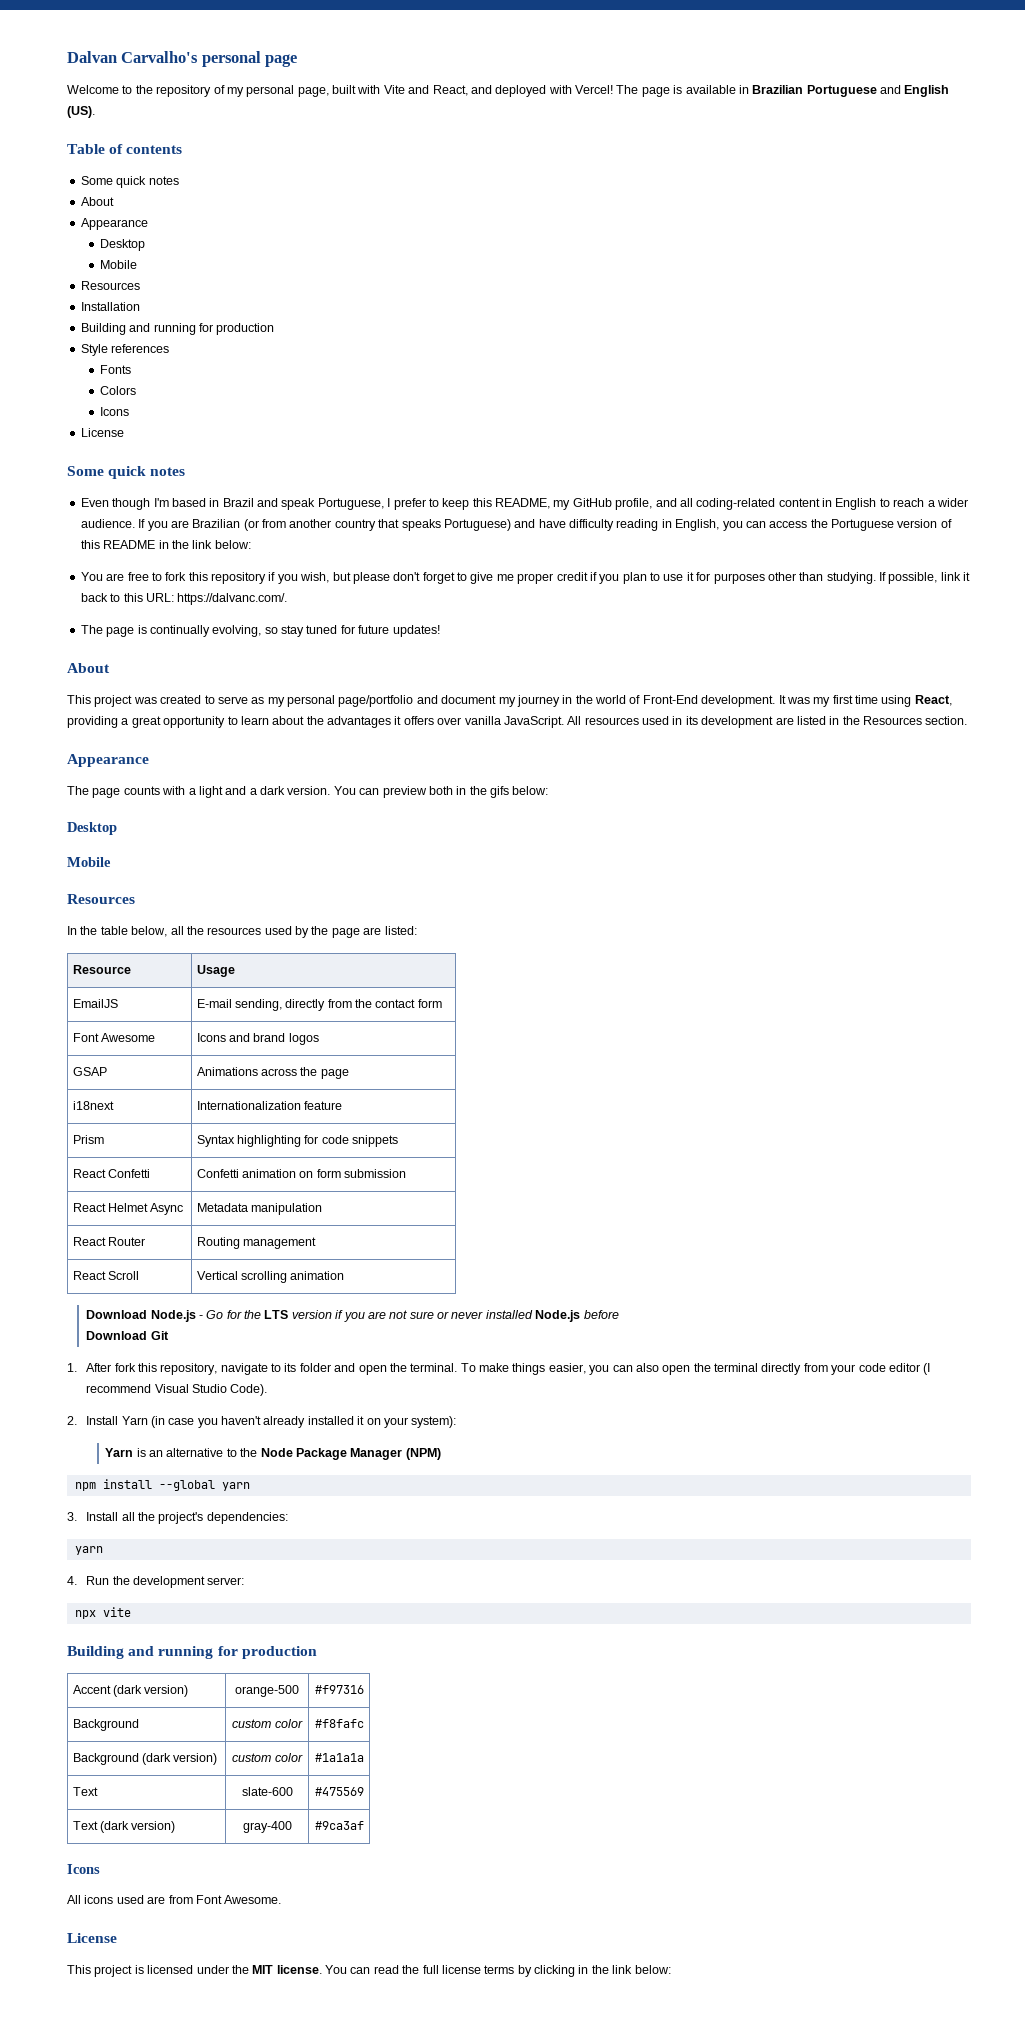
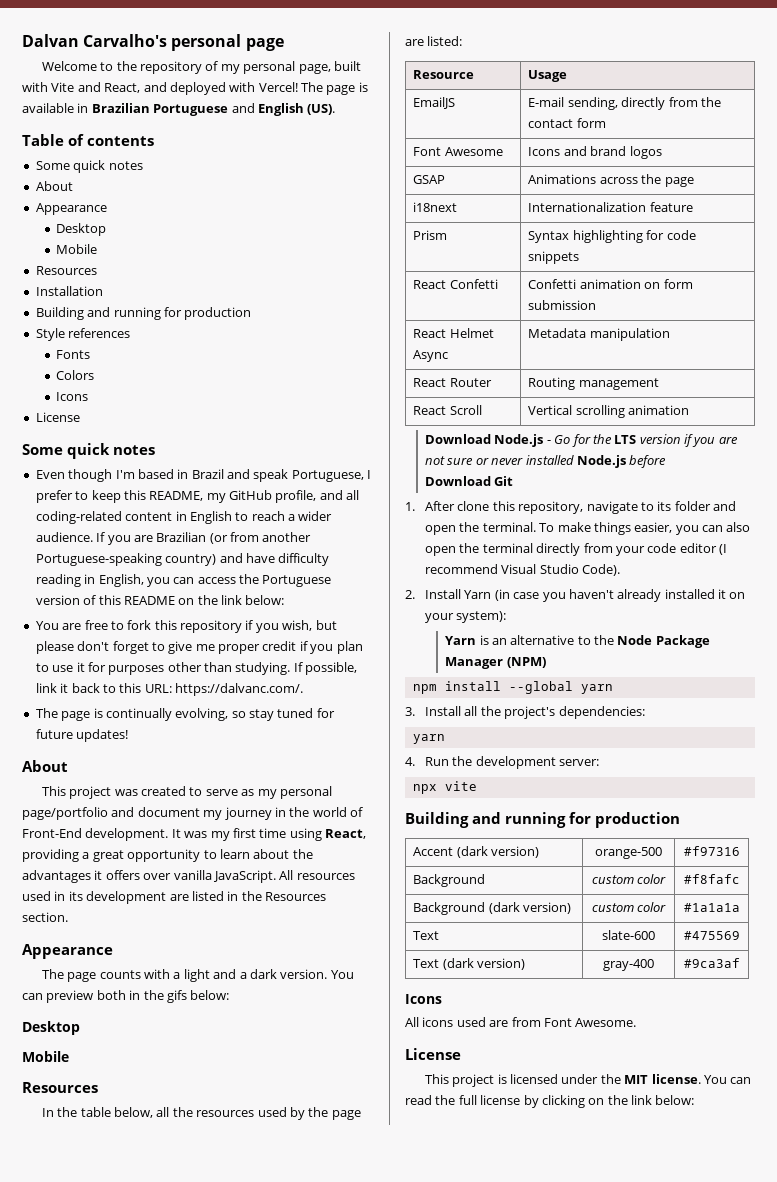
- If you are Brazilian (or from another country that speaks Portuguese) and have difficulty reading in English, you can access the Portuguese version of this README in the link below:
+ If you are Brazilian (or from another Portuguese-speaking country) and have difficulty reading in English, you can access the Portuguese version of this README on the link below:
- 1. After fork this repository, navigate to its folder and open the terminal.
+ 1. After clone this repository, navigate to its folder and open the terminal.
- You can read the full license terms by clicking in the link below:
+ You can read the full license by clicking on the link below:

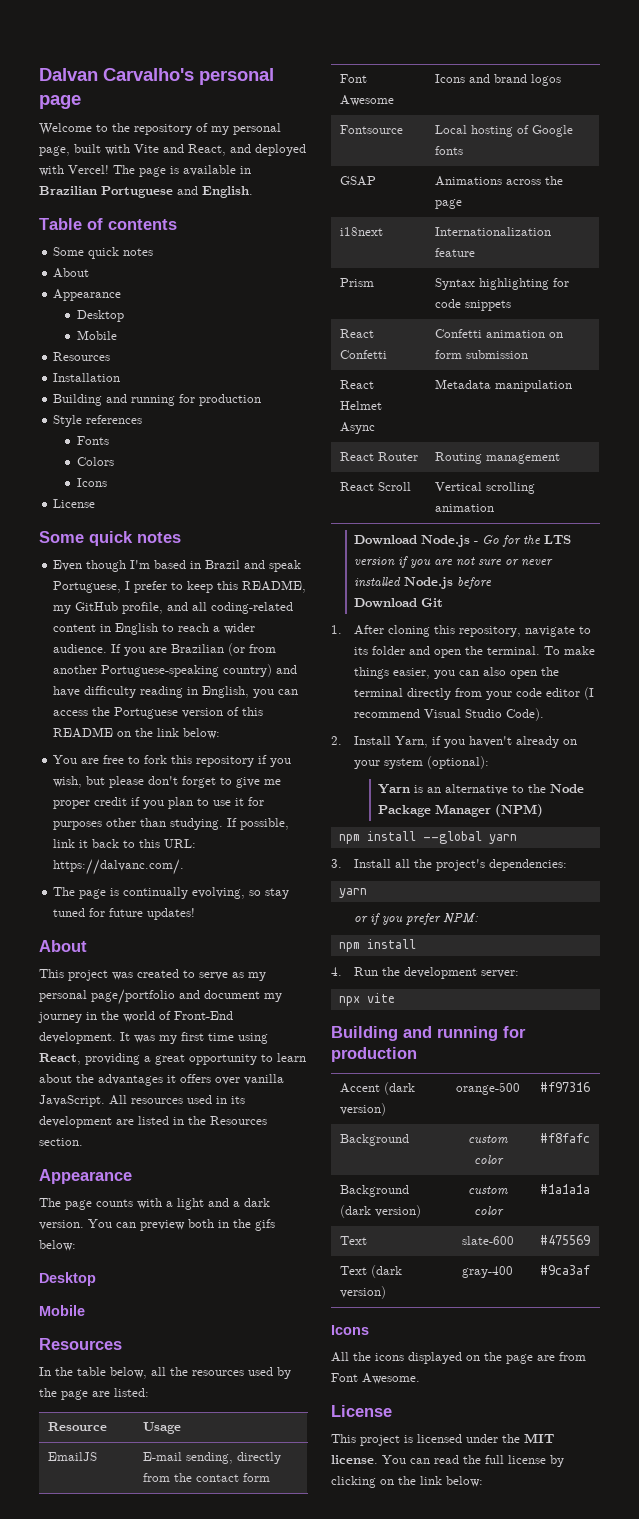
- The page is available in Brazilian Portuguese and English (US).
+ The page is available in Brazilian Portuguese and English.
+ Fontsource | Local hosting of Google fonts
- 1. After clone this repository, navigate to its folder and open the terminal.
+ 1. After cloning this repository, navigate to its folder and open the terminal.
- 2. Install Yarn (in case you haven't already installed it on your system):
+ 2. Install Yarn, if you haven't already on your system (optional):
+ or if you prefer NPM:
+ npm install
- All icons used are from Font Awesome.
+ All the icons displayed on the page are from Font Awesome.

